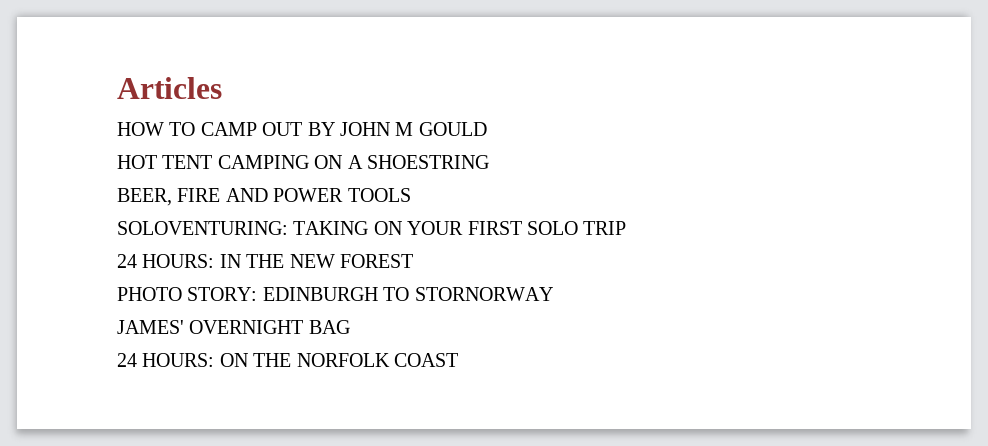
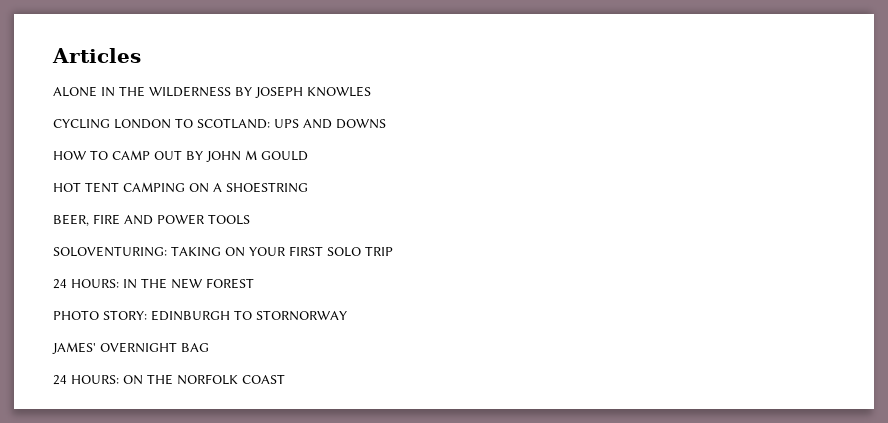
+ ALONE IN THE WILDERNESS BY JOSEPH KNOWLES
+ CYCLING LONDON TO SCOTLAND: UPS AND DOWNS

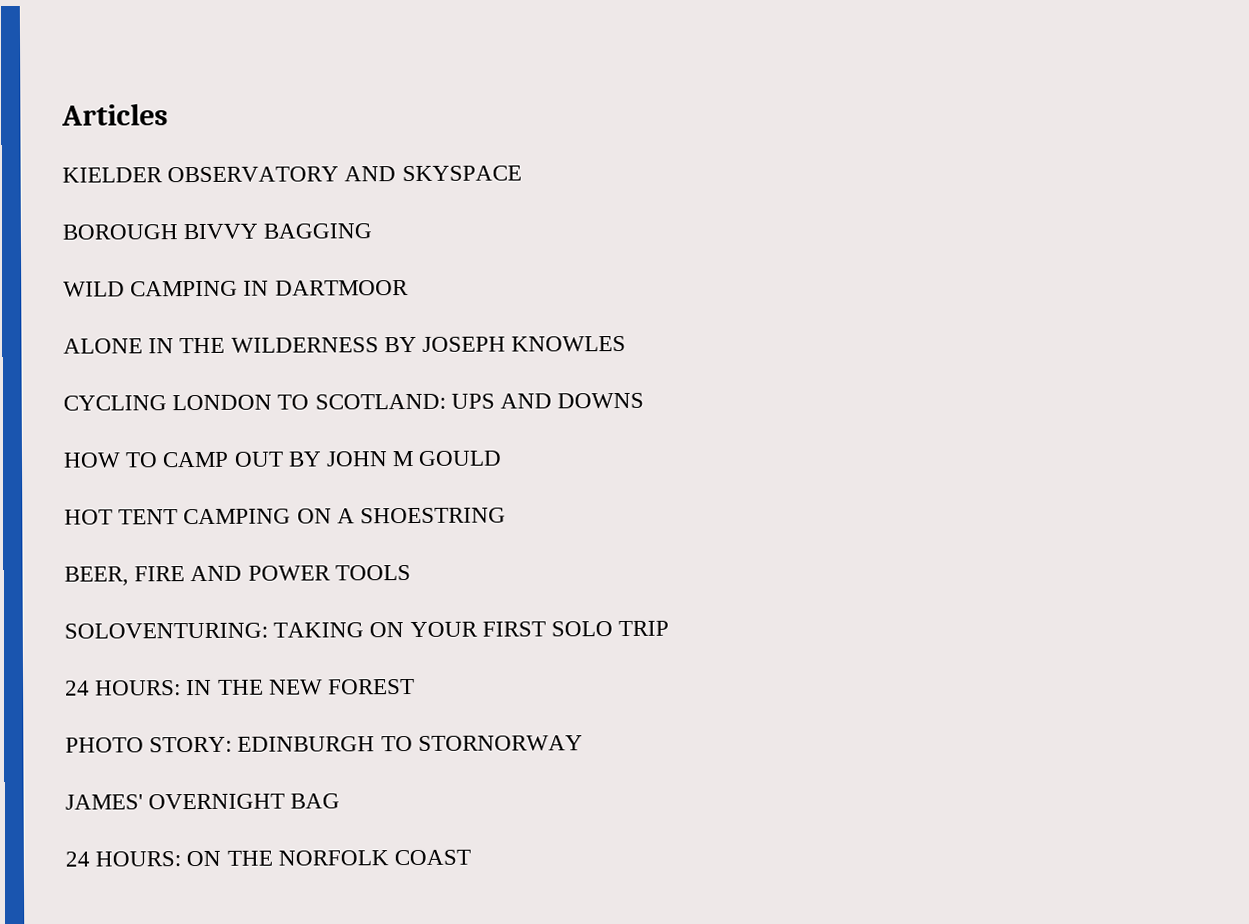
+ KIELDER OBSERVATORY AND SKYSPACE
+ BOROUGH BIVVY BAGGING
+ WILD CAMPING IN DARTMOOR

